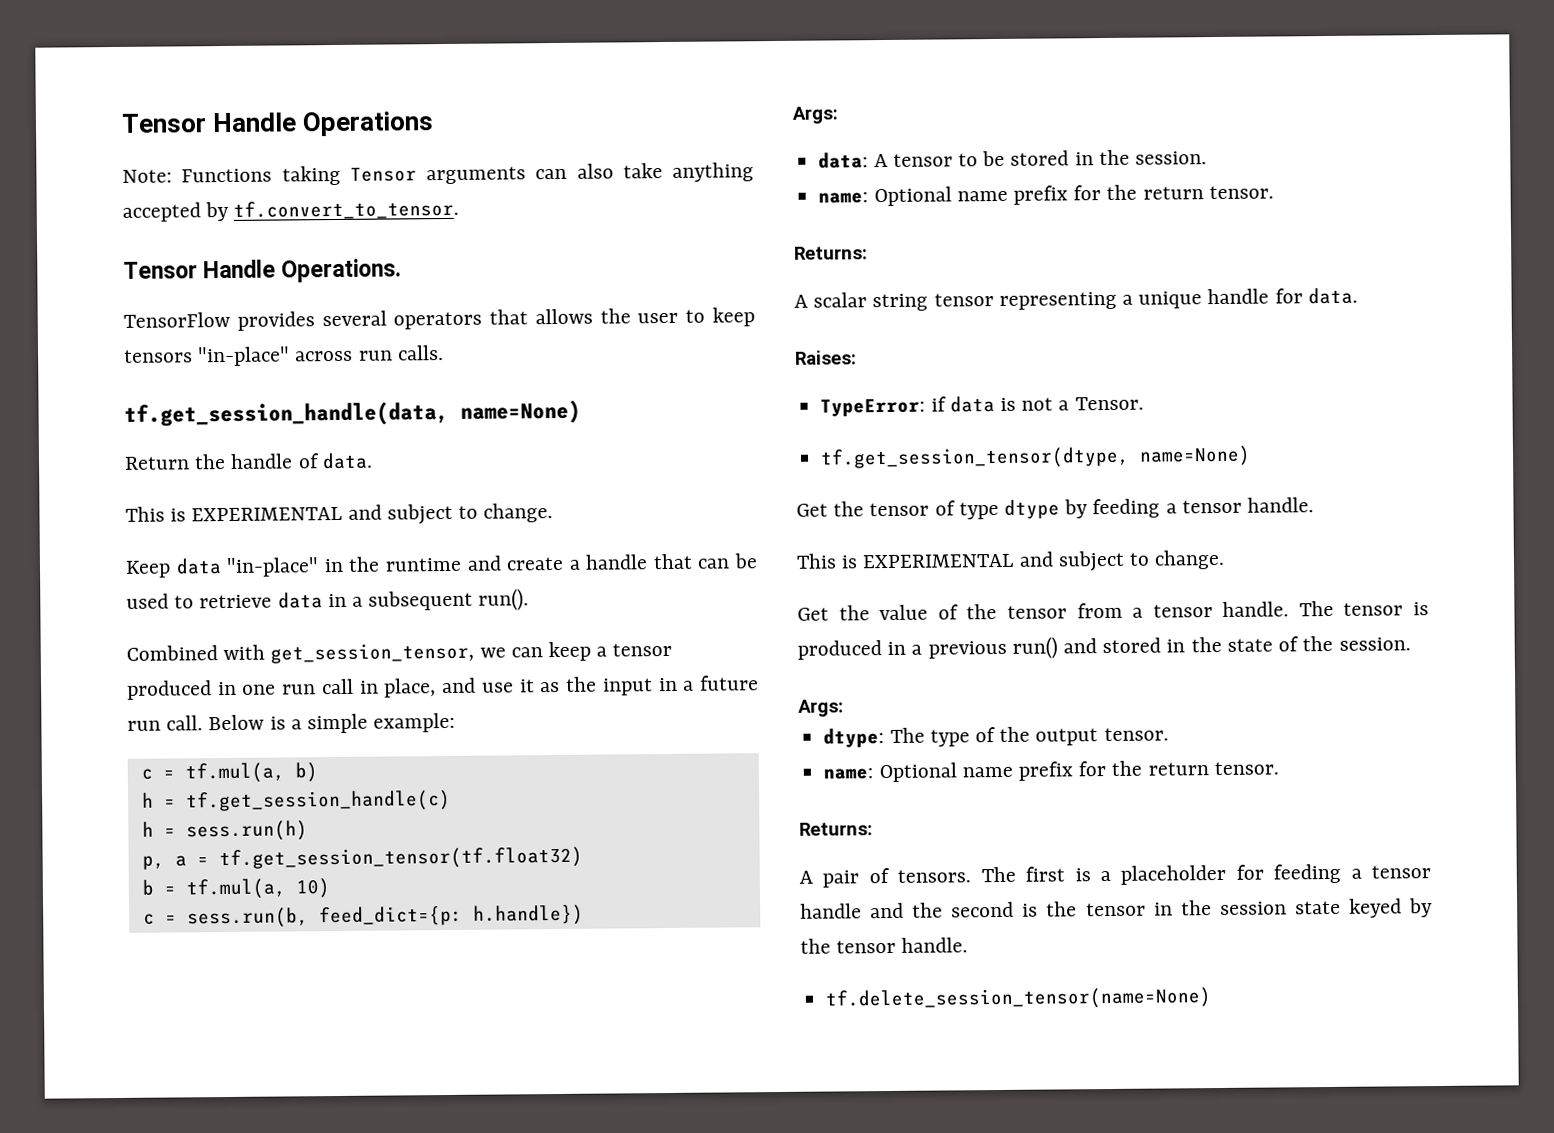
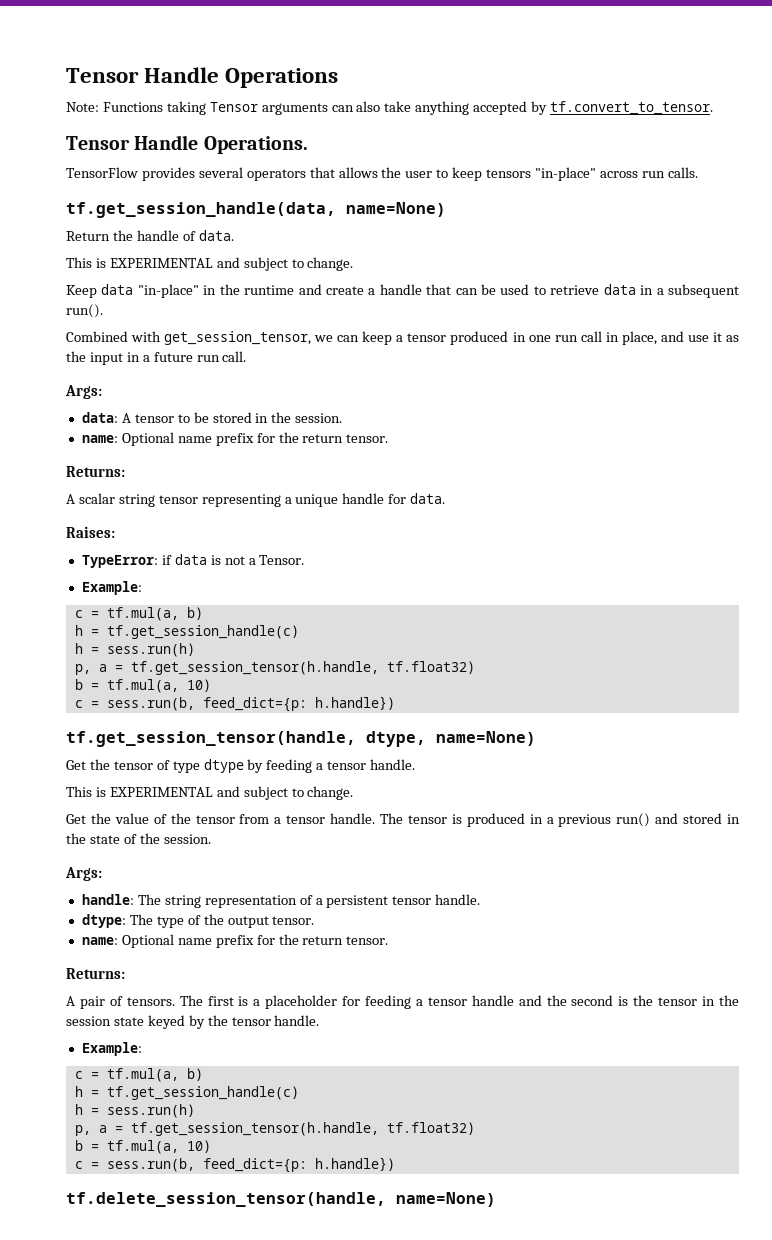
- Below is a simple example:
- c = tf.mul(a, b)
- h = tf.get_session_handle(c)
- h = sess.run(h)
- p, a = tf.get_session_tensor(tf.float32)
- b = tf.mul(a, 10)
- c = sess.run(b, feed_dict={p: h.handle})
  TypeError: if data is not a Tensor.
- tf.get_session_tensor(dtype, name=None)
+ Example:
+ c = tf.mul(a, b)
+ h = tf.get_session_handle(c)
+ h = sess.run(h)
+ p, a = tf.get_session_tensor(h.handle, tf.float32)
+ b = tf.mul(a, 10)
+ c = sess.run(b, feed_dict={p: h.handle})
+ tf.get_session_tensor(handle, dtype, name=None)
+ handle: The string representation of a persistent tensor handle.
  The first is a placeholder for feeding a tensor handle and the second is the tensor in the session state keyed by the tensor handle.
- tf.delete_session_tensor(name=None)
+ Example:
+ c = tf.mul(a, b)
+ h = tf.get_session_handle(c)
+ h = sess.run(h)
+ p, a = tf.get_session_tensor(h.handle, tf.float32)
+ b = tf.mul(a, 10)
+ c = sess.run(b, feed_dict={p: h.handle})
+ tf.delete_session_tensor(handle, name=None)

